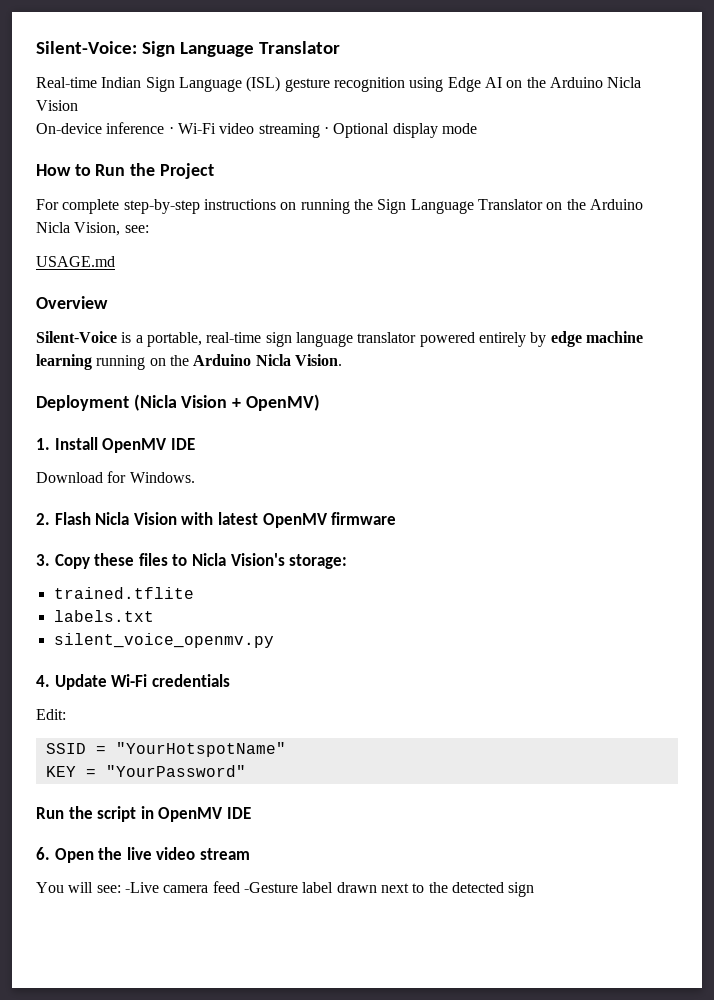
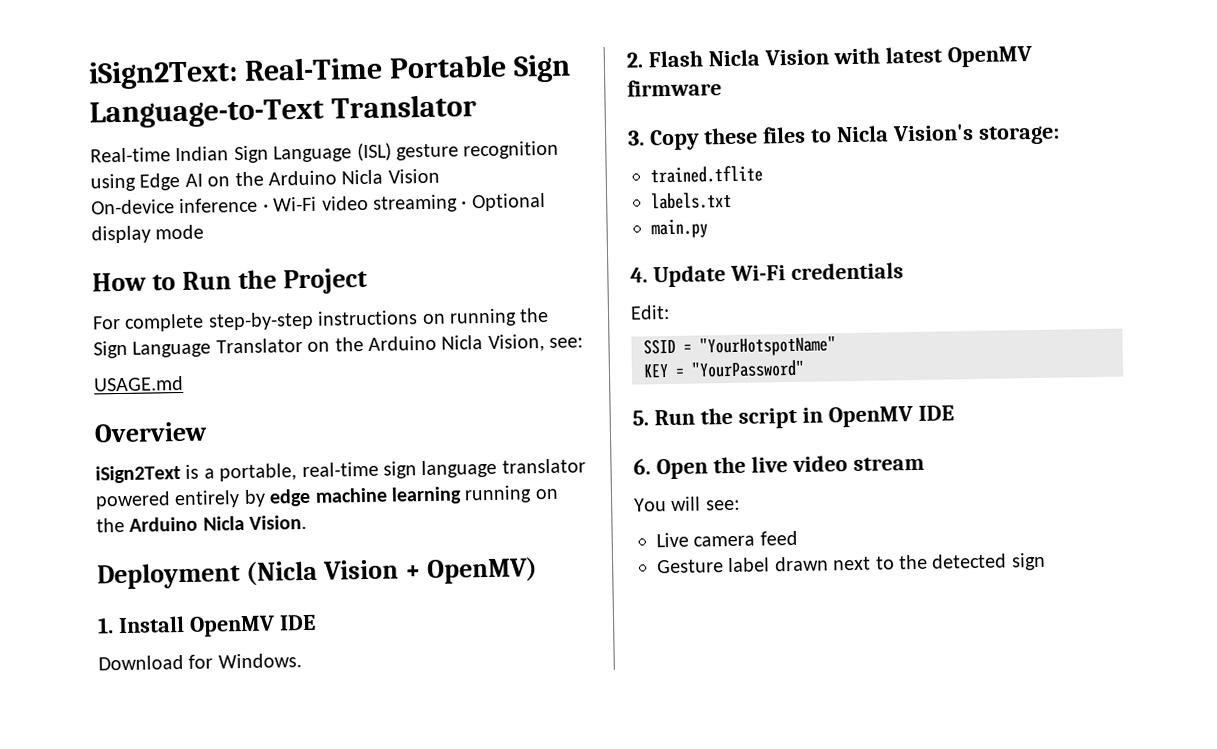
- Silent-Voice: Sign Language Translator
+ iSign2Text: Real-Time Portable Sign Language-to-Text Translator
- Silent-Voice is a portable, real-time sign language translator powered entirely by edge machine learning running on the Arduino Nicla Vision.
+ iSign2Text is a portable, real-time sign language translator powered entirely by edge machine learning running on the Arduino Nicla Vision.
- silent_voice_openmv.py
+ main.py
- Run the script in OpenMV IDE
+ 5. Run the script in OpenMV IDE
- You will see: -Live camera feed -Gesture label drawn next to the detected sign
+ You will see:
+ Live camera feed
+ Gesture label drawn next to the detected sign

